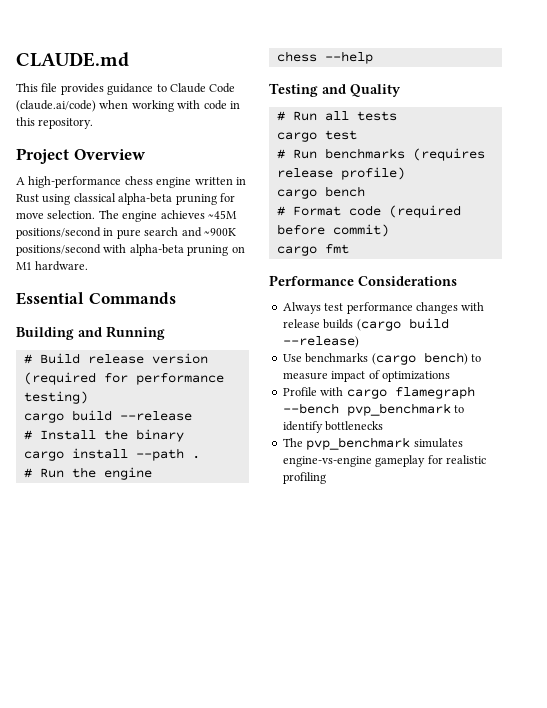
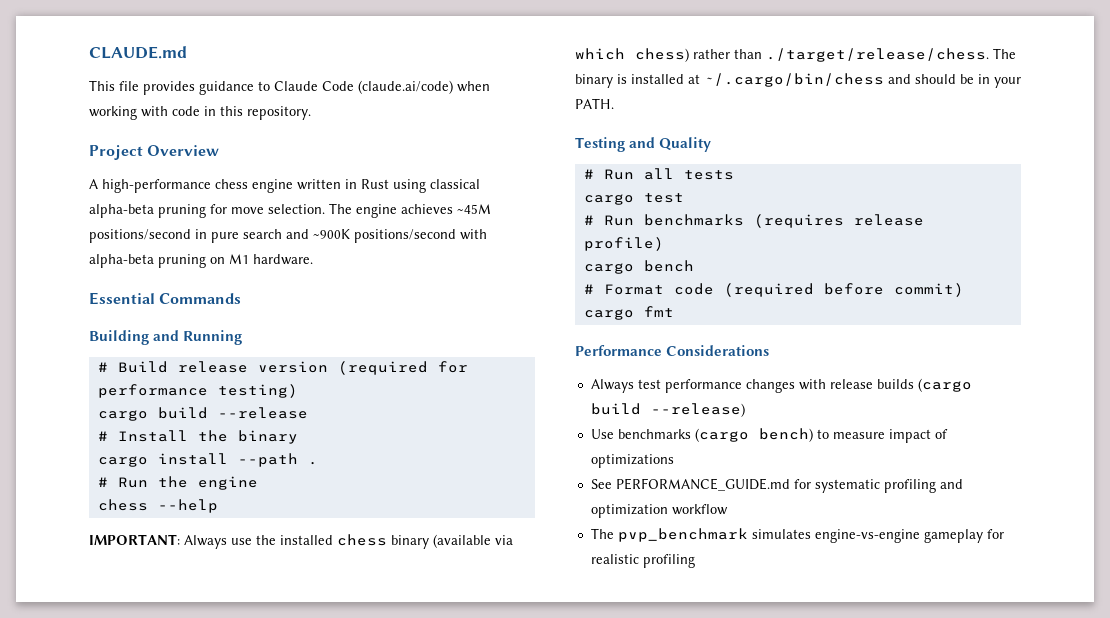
+ IMPORTANT: Always use the installed chess binary (available via which chess) rather than ./target/release/chess. The binary is installed at ~/.cargo/bin/chess and should be in your PATH.
- Profile with cargo flamegraph --bench pvp_benchmark to identify bottlenecks
+ See PERFORMANCE_GUIDE.md for systematic profiling and optimization workflow

